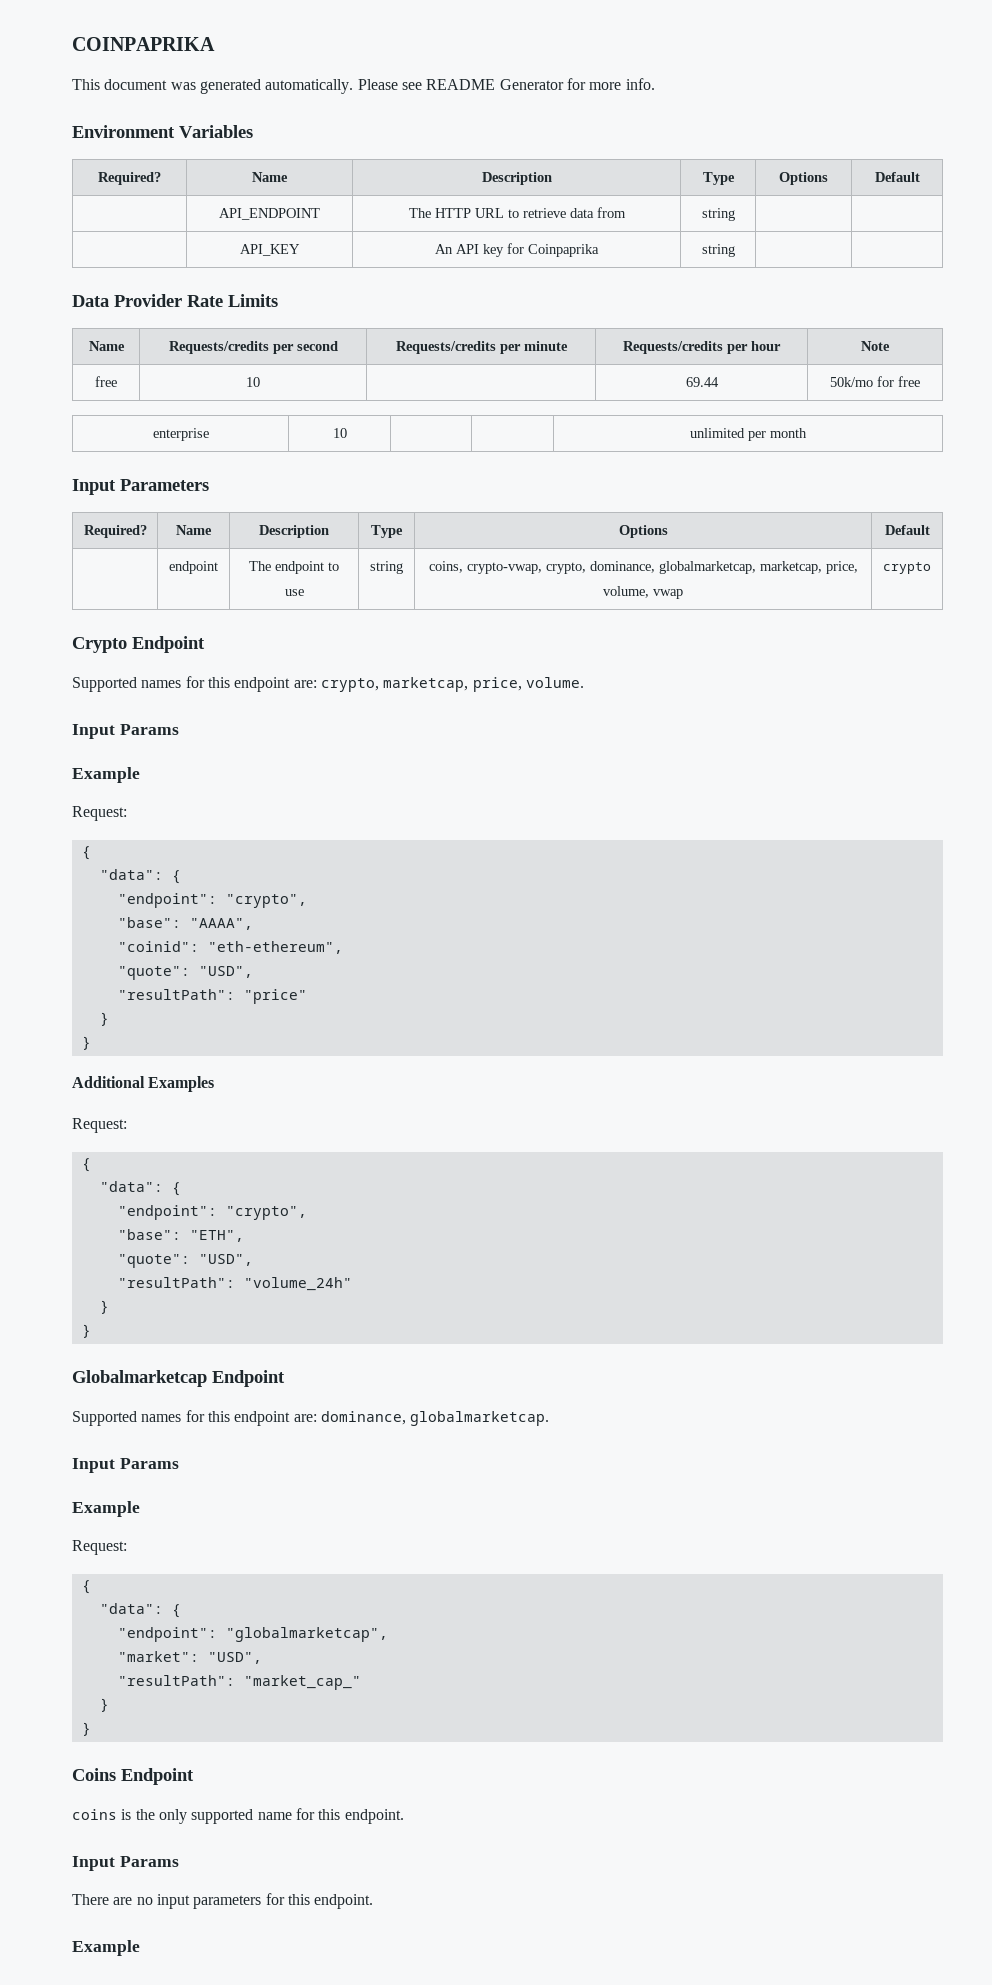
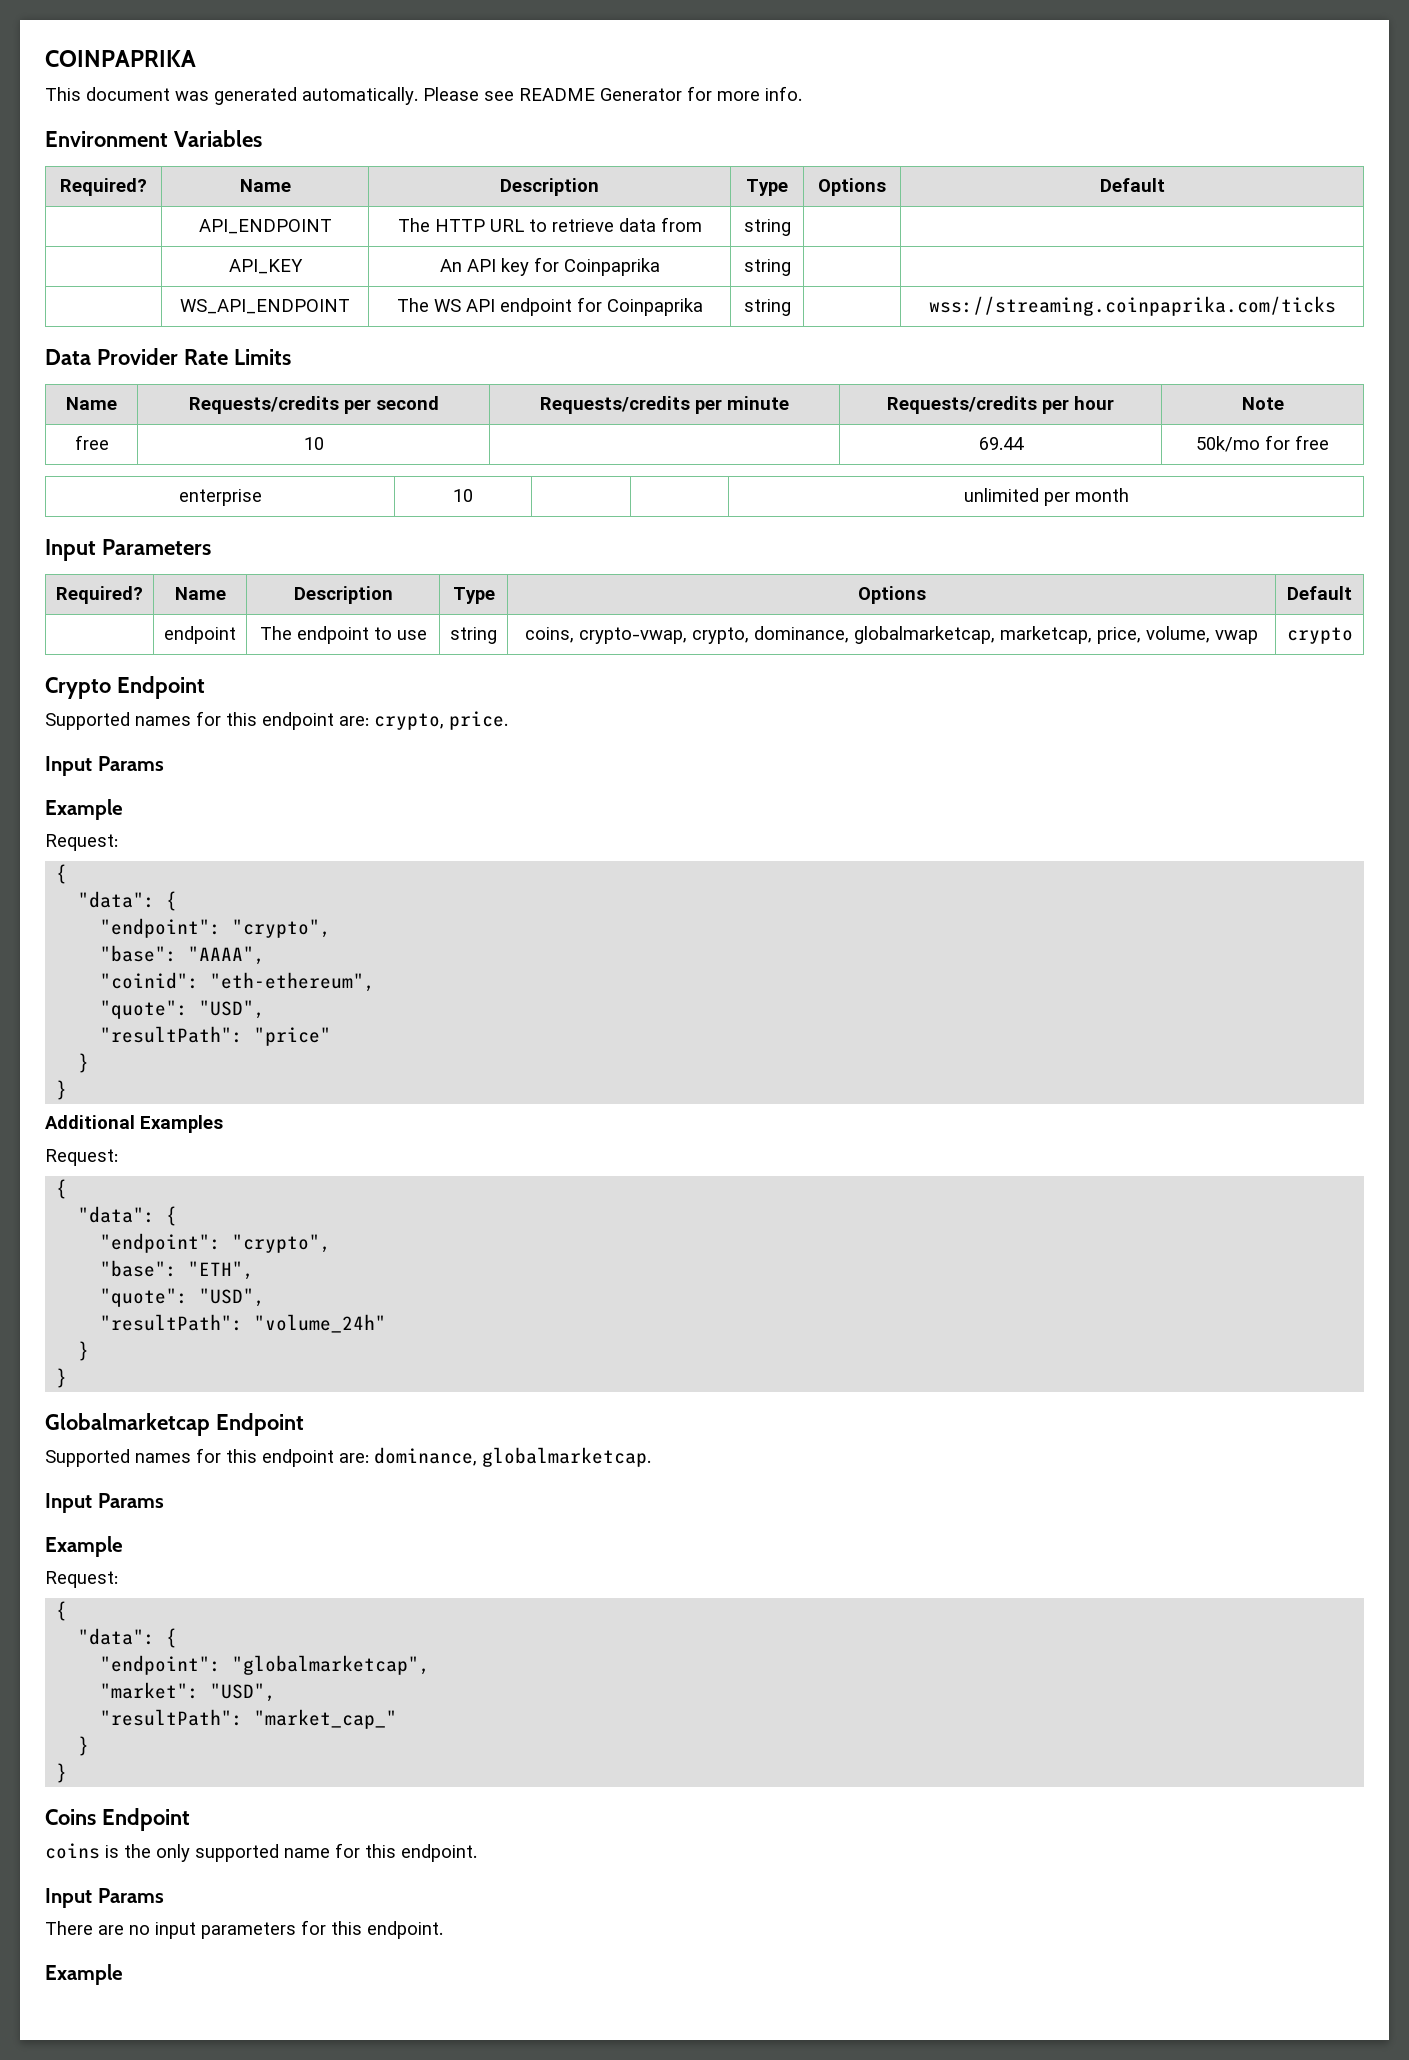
+ | WS_API_ENDPOINT | The WS API endpoint for Coinpaprika | string | | wss://streaming.coinpaprika.com/ticks
- Supported names for this endpoint are: crypto, marketcap, price, volume.
+ Supported names for this endpoint are: crypto, price.

